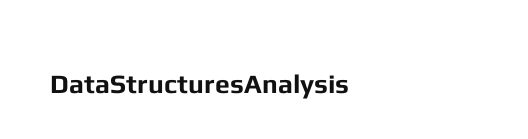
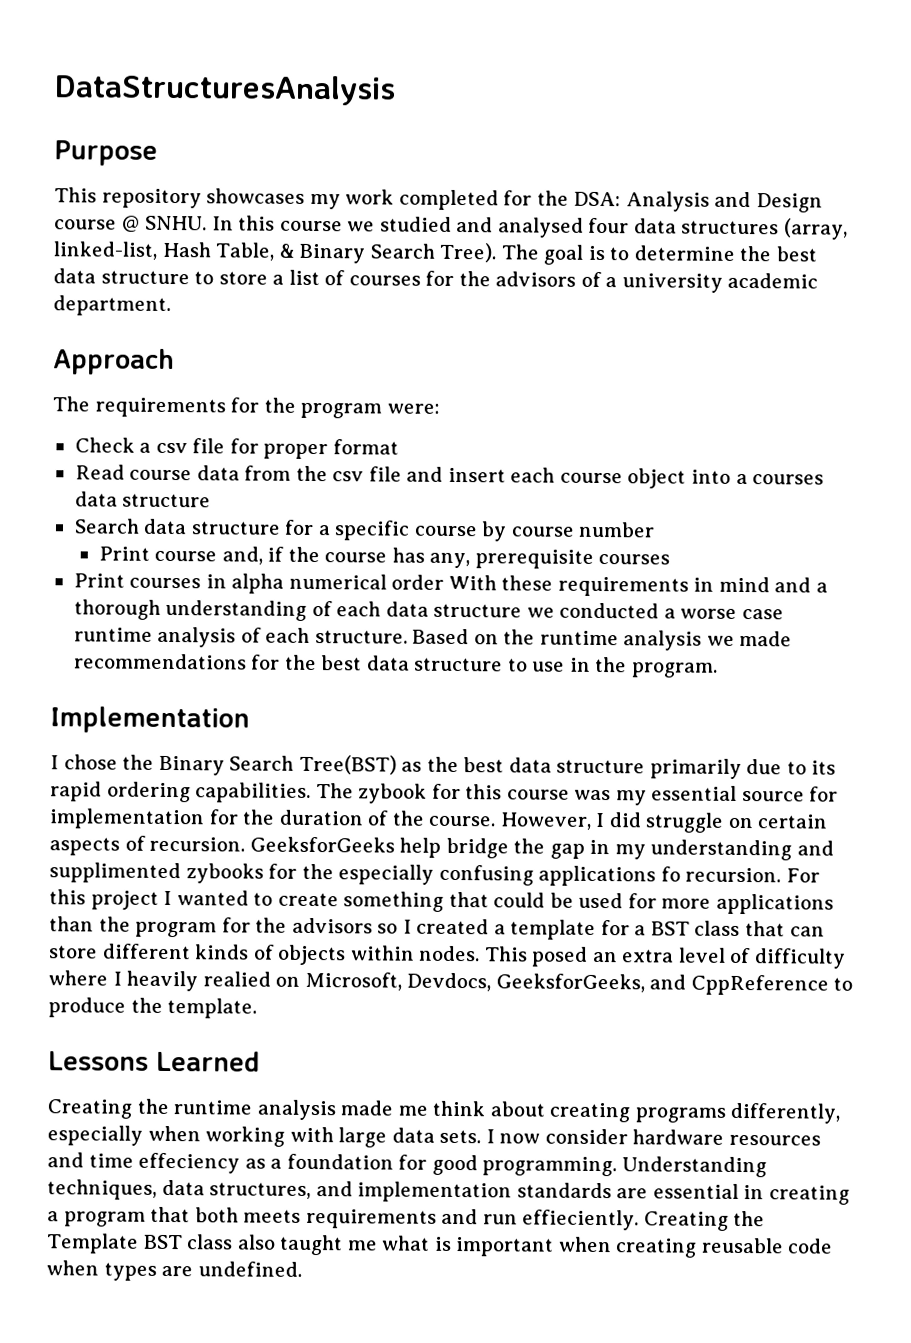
+ Purpose
+ This repository showcases my work completed for the DSA: Analysis and Design course @ SNHU. In this course we studied and analysed four data structures (array, linked-list, Hash Table, & Binary Search Tree). The goal is to determine the best data structure to store a list of courses for the advisors of a university academic department.
+ Approach
+ The requirements for the program were:
+ Check a csv file for proper format
+ Read course data from the csv file and insert each course object into a courses data structure
+ Search data structure for a specific course by course number
+ Print course and, if the course has any, prerequisite courses
+ Print courses in alpha numerical order With these requirements in mind and a thorough understanding of each data structure we conducted a worse case runtime analysis of each structure. Based on the runtime analysis we made recommendations for the best data structure to use in the program.
+ Implementation
+ I chose the Binary Search Tree(BST) as the best data structure primarily due to its rapid ordering capabilities. The zybook for this course was my essential source for implementation for the duration of the course. However, I did struggle on certain aspects of recursion. GeeksforGeeks help bridge the gap in my understanding and supplimented zybooks for the especially confusing applications fo recursion. For this project I wanted to create something that could be used for more applications than the program for the advisors so I created a template for a BST class that can store different kinds of objects within nodes. This posed an extra level of difficulty where I heavily realied on Microsoft, Devdocs, GeeksforGeeks, and CppReference to produce the template.
+ Lessons Learned
+ Creating the runtime analysis made me think about creating programs differently, especially when working with large data sets. I now consider hardware resources and time effeciency as a foundation for good programming. Understanding techniques, data structures, and implementation standards are essential in creating a program that both meets requirements and run effieciently. Creating the Template BST class also taught me what is important when creating reusable code when types are undefined.

